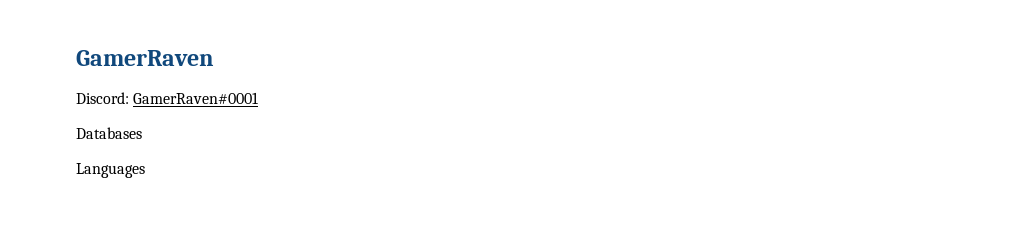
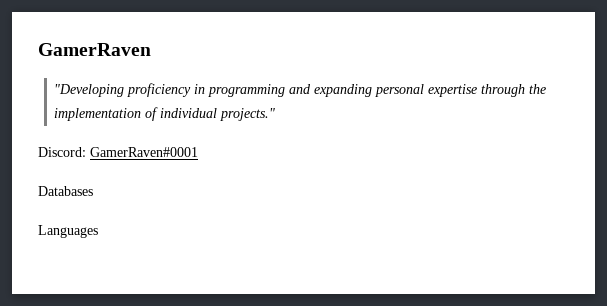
+ "Developing proficiency in programming and expanding personal expertise through the implementation of individual projects."

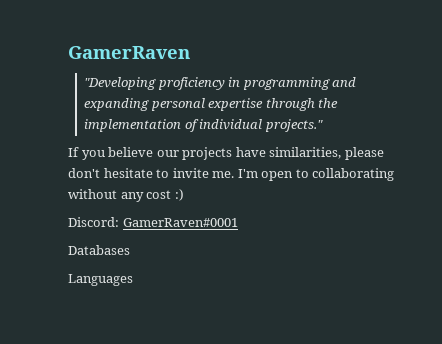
+ If you believe our projects have similarities, please don't hesitate to invite me. I'm open to collaborating without any cost :)

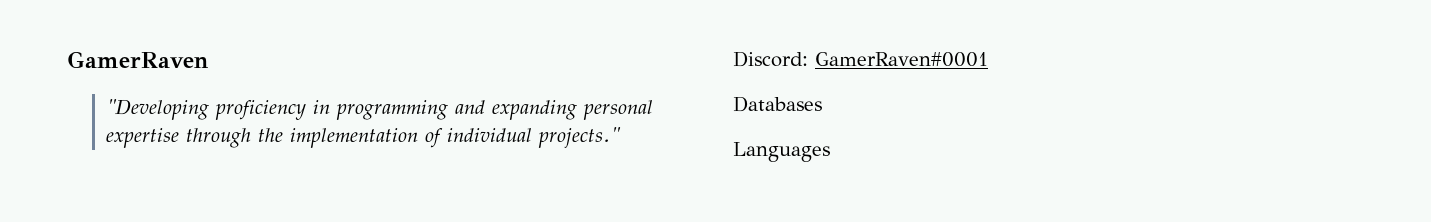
- If you believe our projects have similarities, please don't hesitate to invite me. I'm open to collaborating without any cost :)

